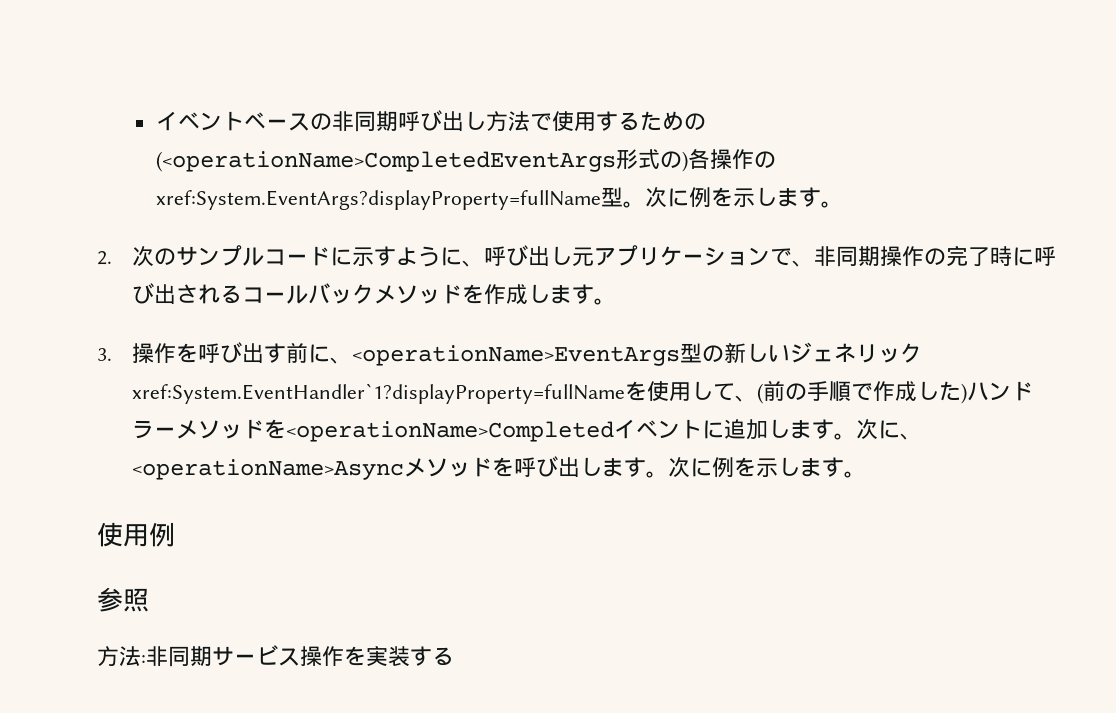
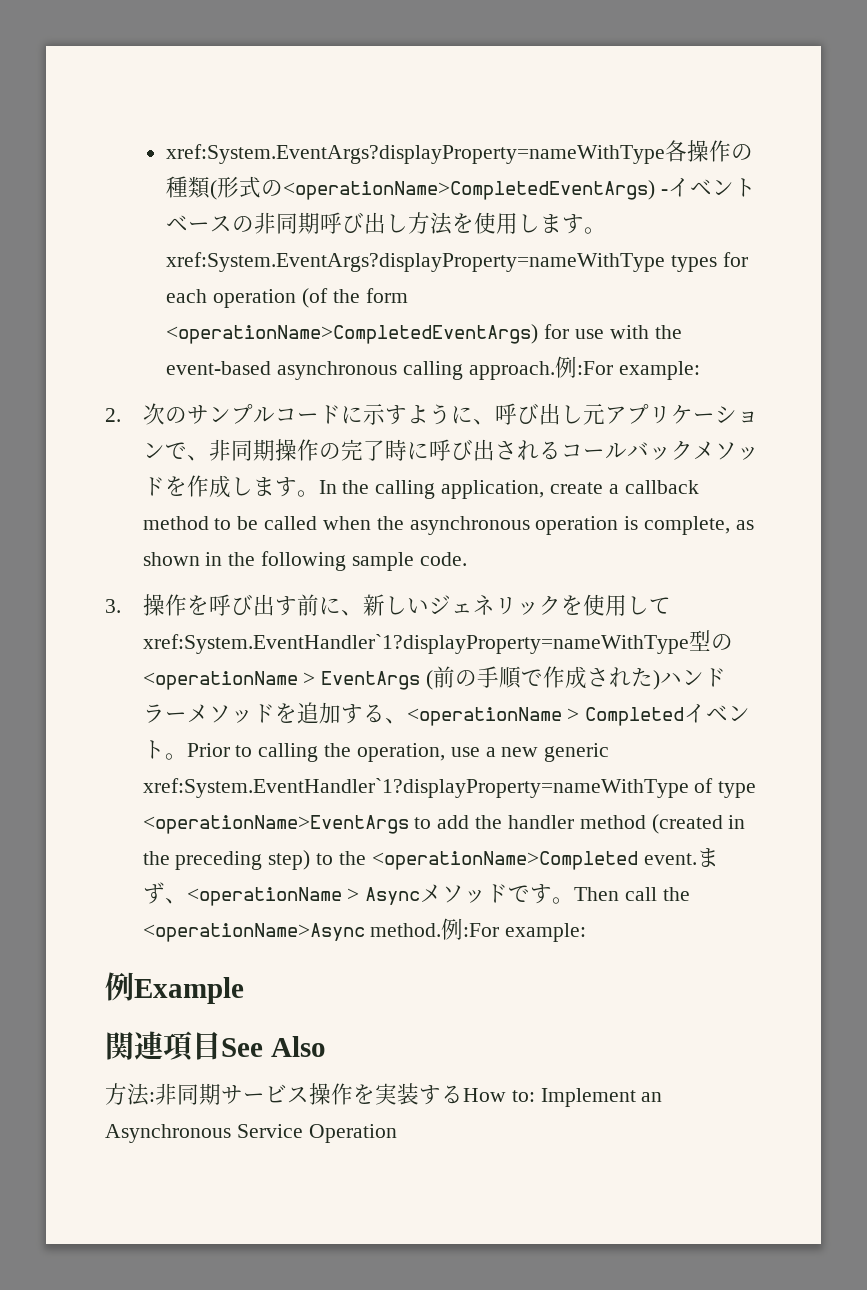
- イベントベースの非同期呼び出し方法で使用するための(<operationName>CompletedEventArgs形式の)各操作のxref:System.EventArgs?displayProperty=fullName型。次に例を示します。
+ xref:System.EventArgs?displayProperty=nameWithType各操作の種類(形式の<operationName>CompletedEventArgs) -イベントベースの非同期呼び出し方法を使用します。xref:System.EventArgs?displayProperty=nameWithType types for each operation (of the form <operationName>CompletedEventArgs) for use with the event-based asynchronous calling approach.例:For example:
+ In the calling application, create a callback method to be called when the asynchronous operation is complete, as shown in the following sample code.
- 3.操作を呼び出す前に、<operationName>EventArgs型の新しいジェネリックxref:System.EventHandler`1?displayProperty=fullNameを使用して、(前の手順で作成した)ハンドラーメソッドを<operationName>Completedイベントに追加します。次に、<operationName>Asyncメソッドを呼び出します。次に例を示します。
- 使用例
- 参照
+ 3.操作を呼び出す前に、新しいジェネリックを使用してxref:System.EventHandler`1?displayProperty=nameWithType型の<operationName > EventArgs (前の手順で作成された)ハンドラーメソッドを追加する、<operationName > Completedイベント。Prior to calling the operation, use a new generic xref:System.EventHandler`1?displayProperty=nameWithType of type <operationName>EventArgs to add the handler method (created in the preceding step) to the <operationName>Completed event.まず、<operationName > Asyncメソッドです。Then call the <operationName>Async method.例:For example:
+ 例Example
+ 関連項目See Also
- 方法:非同期サービス操作を実装する
+ 方法:非同期サービス操作を実装するHow to: Implement an Asynchronous Service Operation

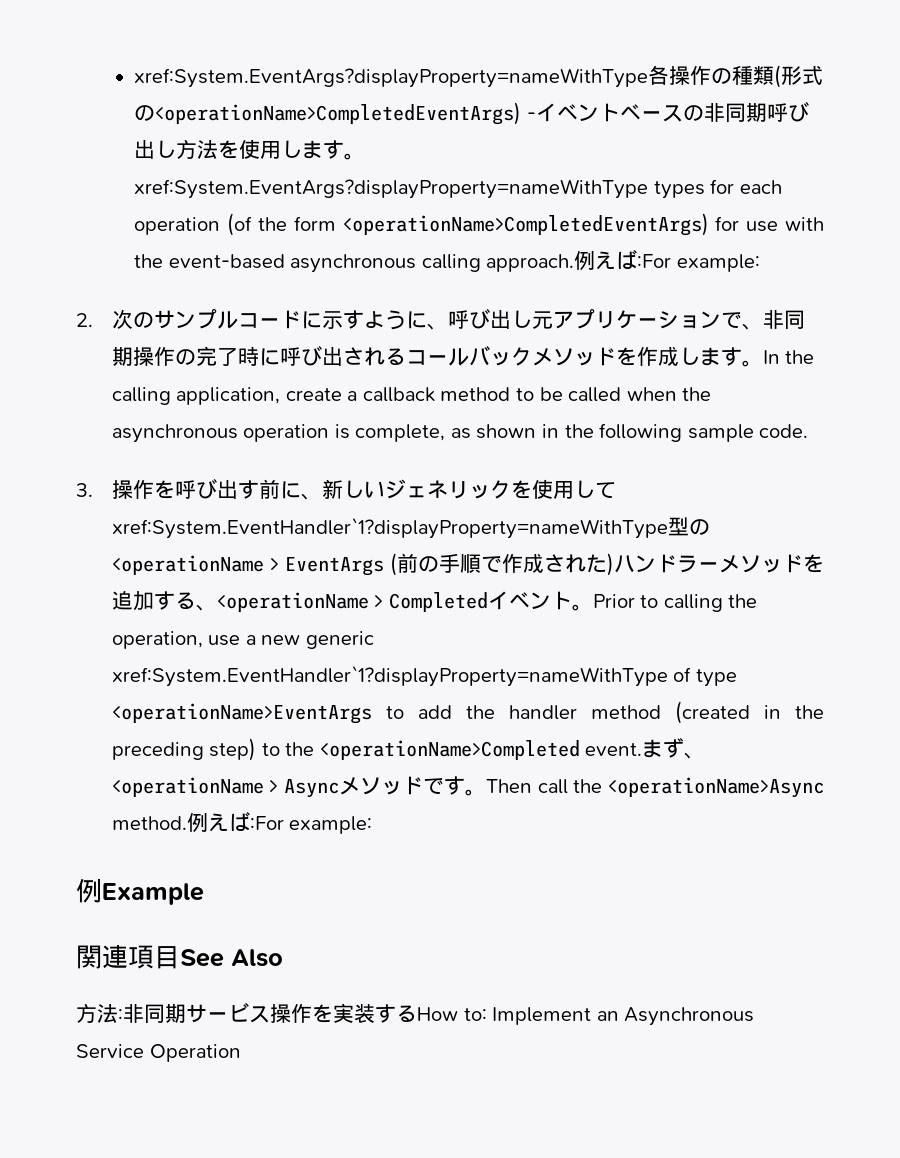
- xref:System.EventArgs?displayProperty=nameWithType各操作の種類(形式の<operationName>CompletedEventArgs) -イベントベースの非同期呼び出し方法を使用します。xref:System.EventArgs?displayProperty=nameWithType types for each operation (of the form <operationName>CompletedEventArgs) for use with the event-based asynchronous calling approach.例:For example:
+ xref:System.EventArgs?displayProperty=nameWithType各操作の種類(形式の<operationName>CompletedEventArgs) -イベントベースの非同期呼び出し方法を使用します。xref:System.EventArgs?displayProperty=nameWithType types for each operation (of the form <operationName>CompletedEventArgs) for use with the event-based asynchronous calling approach.例えば:For example:
- Then call the <operationName>Async method.例:For example:
+ Then call the <operationName>Async method.例えば:For example:

